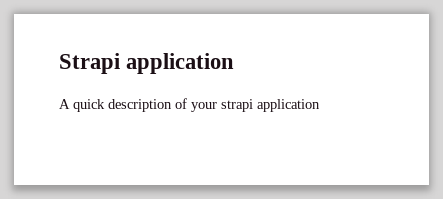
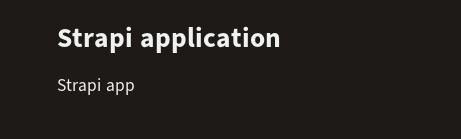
- A quick description of your strapi application
+ Strapi app

